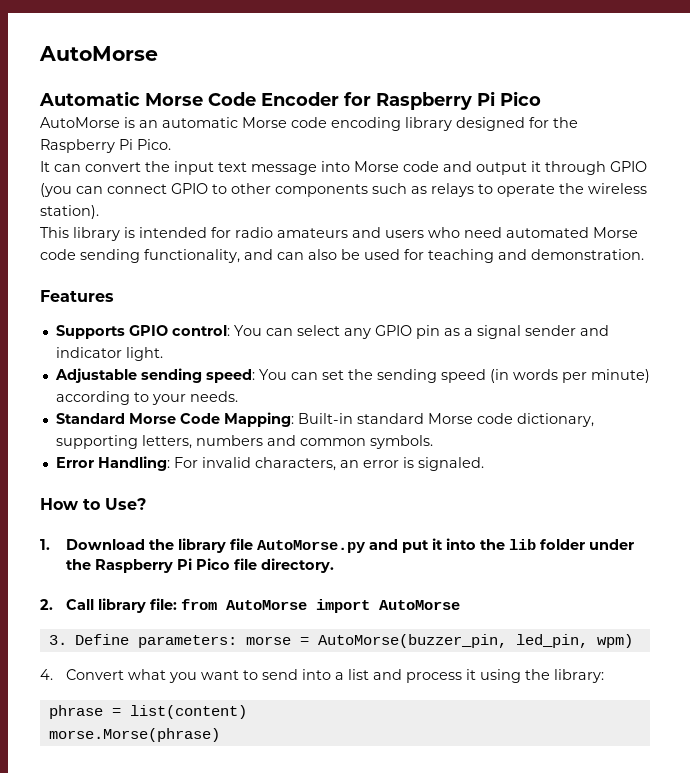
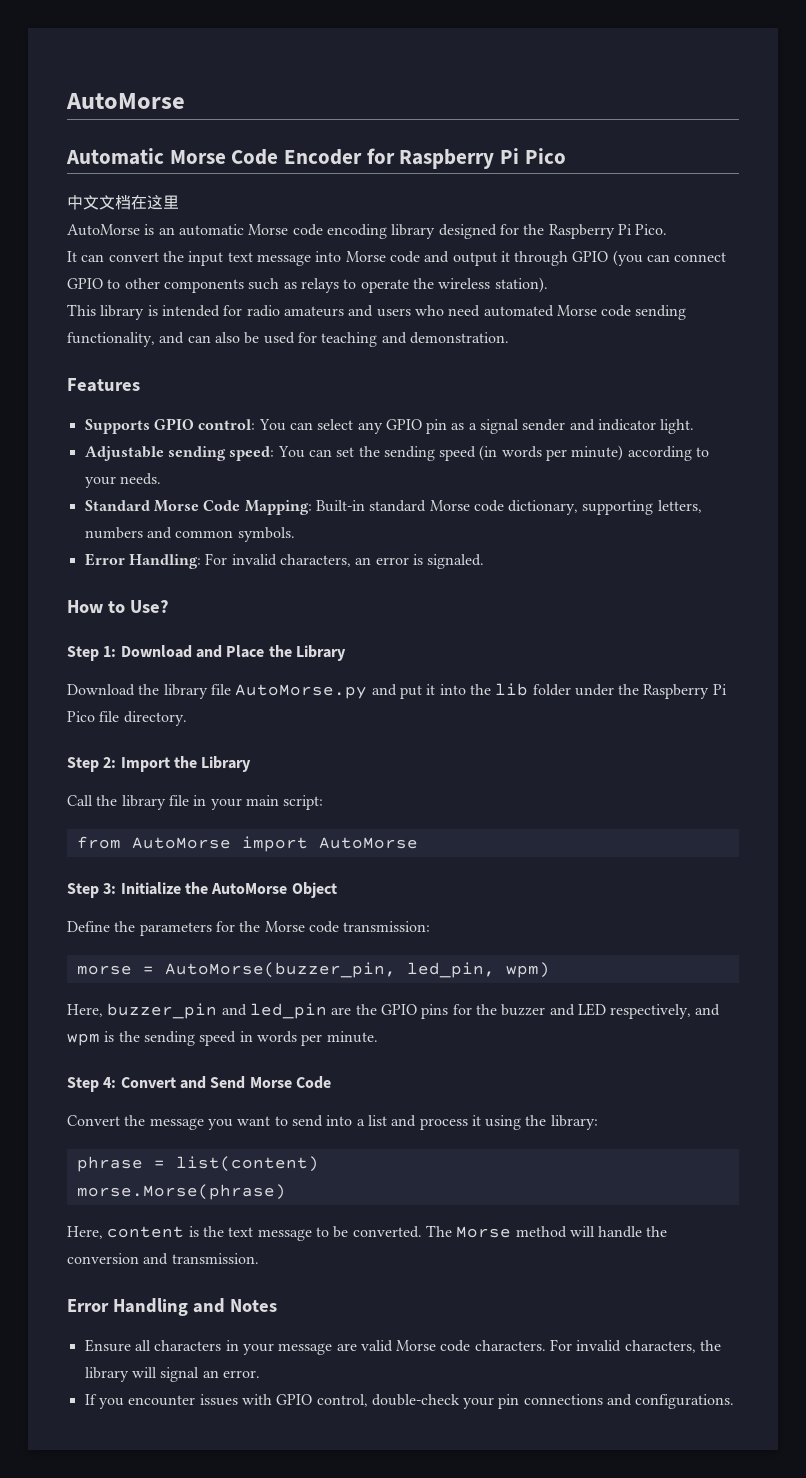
+ 中文文档在这里
- 1. Download the library file AutoMorse.py and put it into the lib folder under the Raspberry Pi Pico file directory.
+ Step 1: Download and Place the Library
+ Download the library file AutoMorse.py and put it into the lib folder under the Raspberry Pi Pico file directory.
- 2. Call library file: from AutoMorse import AutoMorse
- 3. Define parameters: morse = AutoMorse(buzzer_pin, led_pin, wpm)
+ Step 2: Import the Library
+ Call the library file in your main script:
+ from AutoMorse import AutoMorse
+ Step 3: Initialize the AutoMorse Object
+ Define the parameters for the Morse code transmission:
+ morse = AutoMorse(buzzer_pin, led_pin, wpm)
- 4. Convert what you want to send into a list and process it using the library:
+ Here, buzzer_pin and led_pin are the GPIO pins for the buzzer and LED respectively, and wpm is the sending speed in words per minute.
+ Step 4: Convert and Send Morse Code
+ Convert the message you want to send into a list and process it using the library:
+ Here, content is the text message to be converted. The Morse method will handle the conversion and transmission.
+ Error Handling and Notes
+ Ensure all characters in your message are valid Morse code characters. For invalid characters, the library will signal an error.
+ If you encounter issues with GPIO control, double-check your pin connections and configurations.

